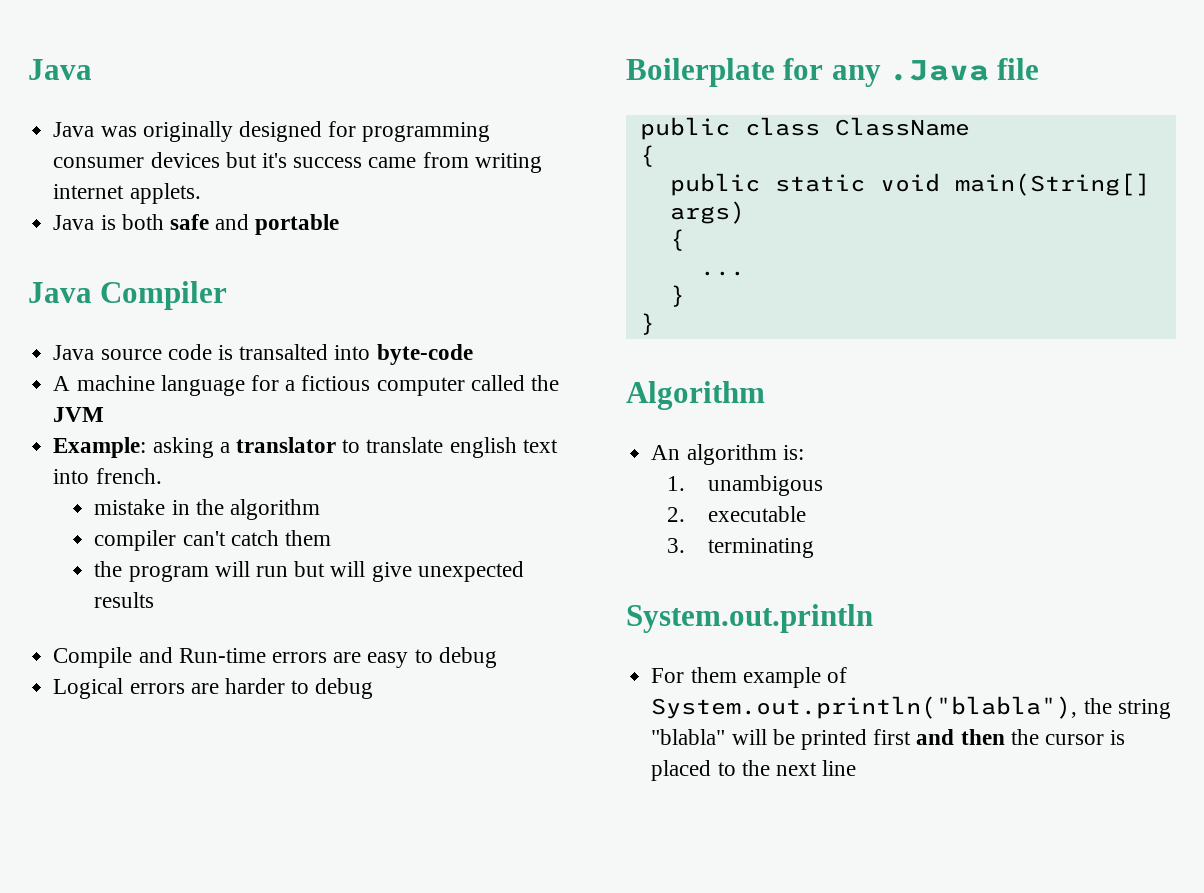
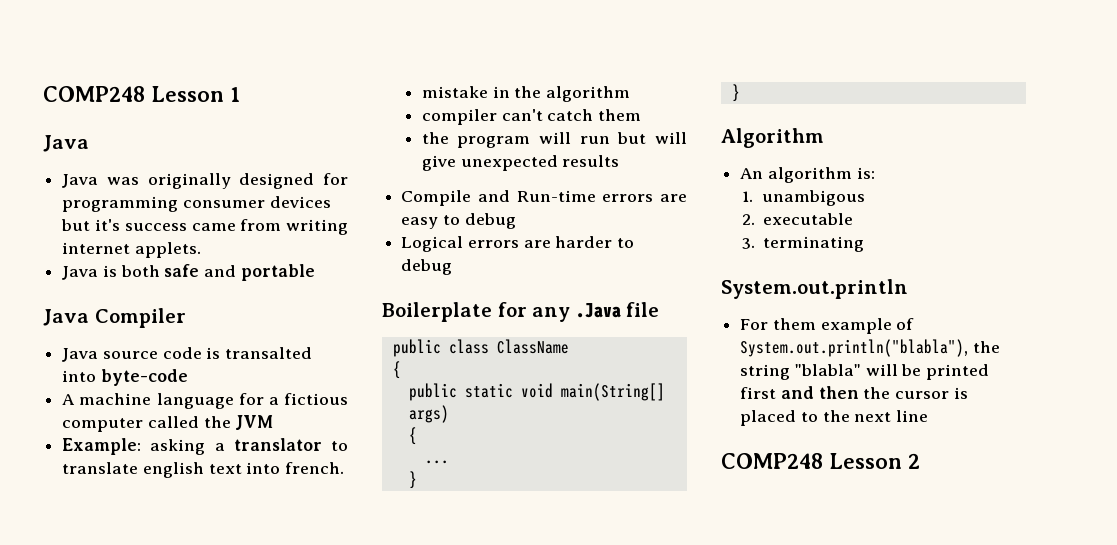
+ COMP248 Lesson 1
+ COMP248 Lesson 2

